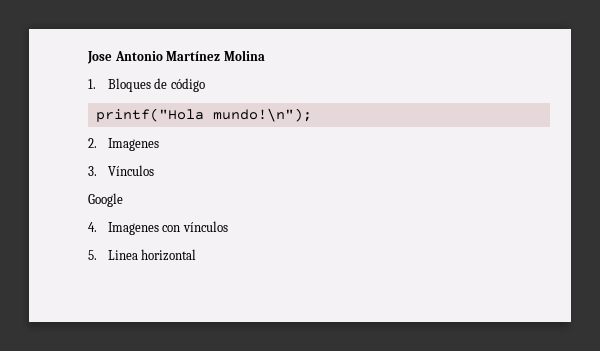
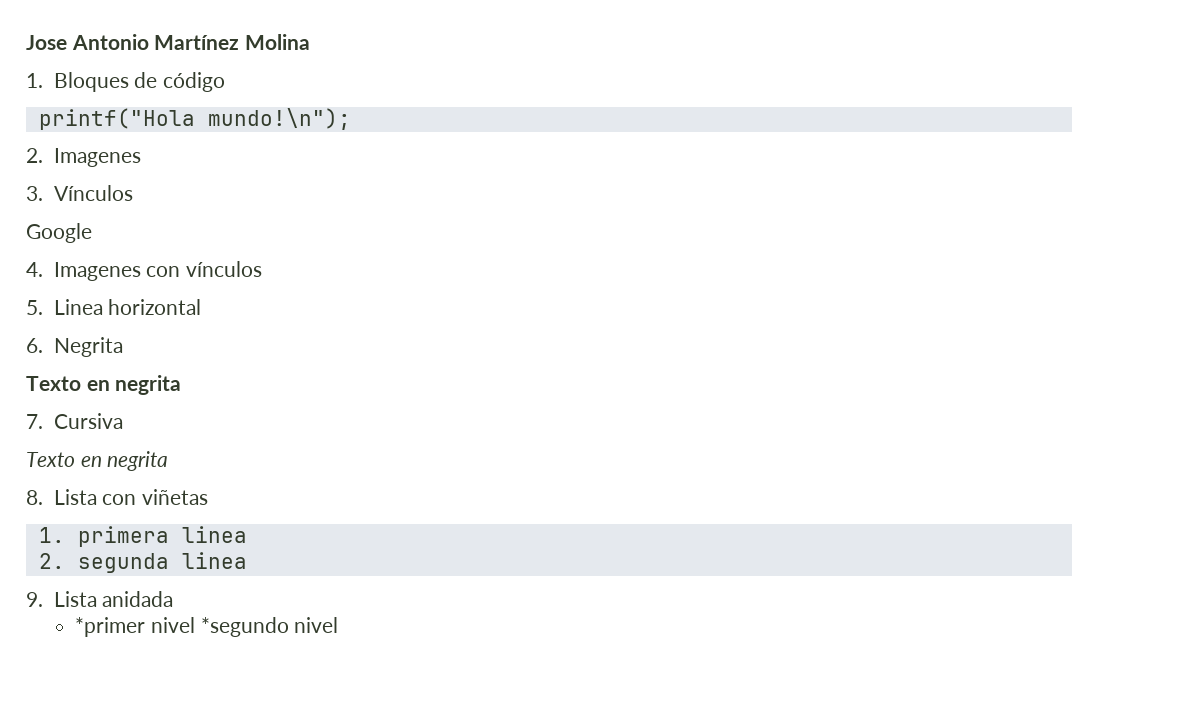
+ 6. Negrita
+ Texto en negrita
+ 7. Cursiva
+ Texto en negrita
+ 8. Lista con viñetas
+ 1. primera linea
+ 2. segunda linea
+ 9. Lista anidada
+ *primer nivel *segundo nivel

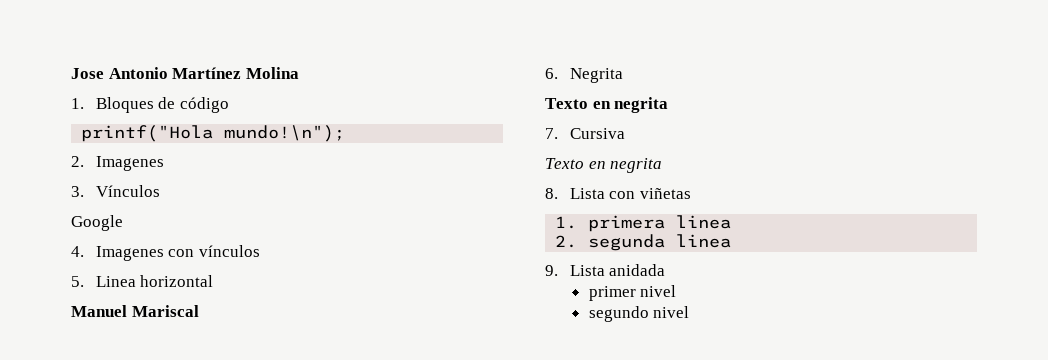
+ Manuel Mariscal
- *primer nivel *segundo nivel
+ primer nivel
+ segundo nivel

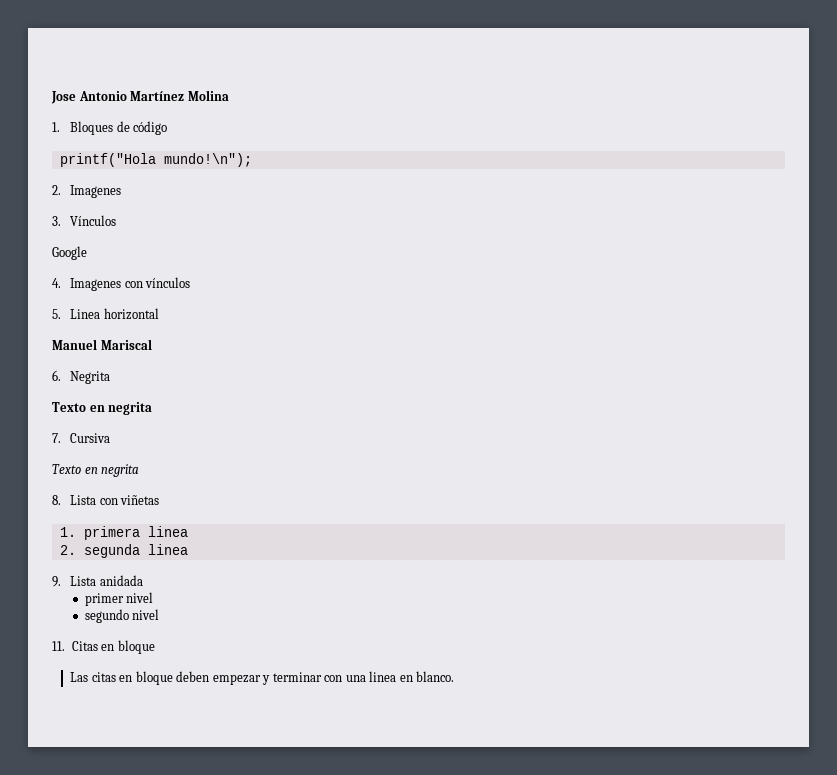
+ 11. Citas en bloque
+ Las citas en bloque deben empezar y terminar con una linea en blanco.

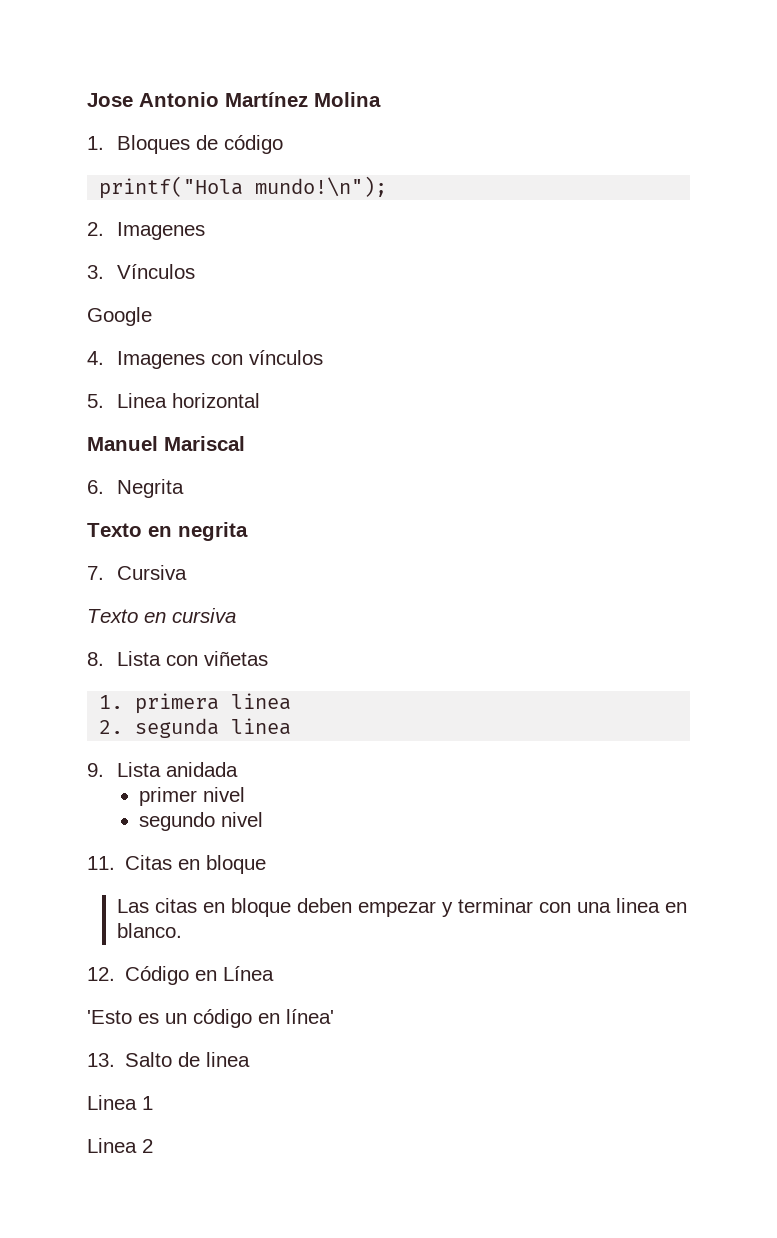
  7. Cursiva
- Texto en negrita
+ Texto en cursiva
+ 12. Código en Línea
+ 'Esto es un código en línea'
+ 13. Salto de linea
+ Linea 1
+ Linea 2

